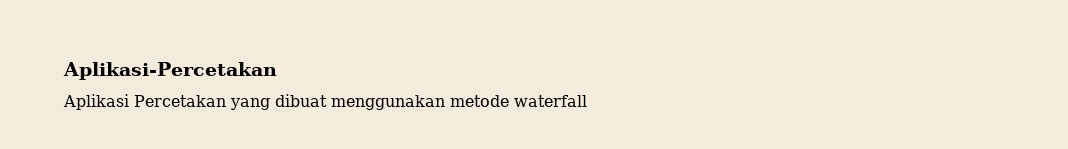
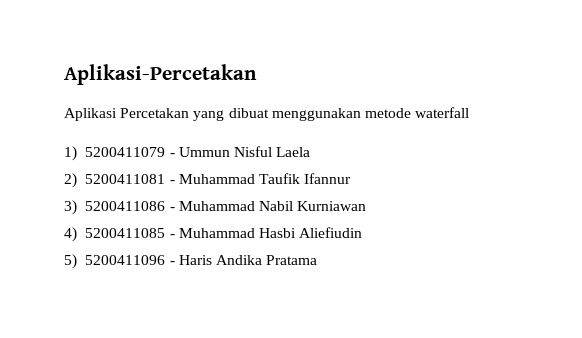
+ 1) 5200411079 - Ummun Nisful Laela
+ 2) 5200411081 - Muhammad Taufik Ifannur
+ 3) 5200411086 - Muhammad Nabil Kurniawan
+ 4) 5200411085 - Muhammad Hasbi Aliefiudin
+ 5) 5200411096 - Haris Andika Pratama

